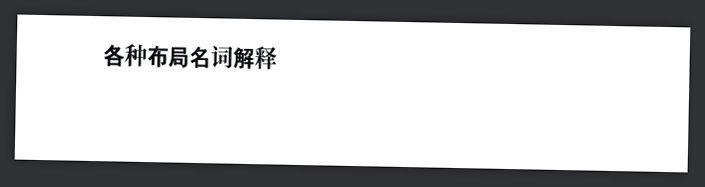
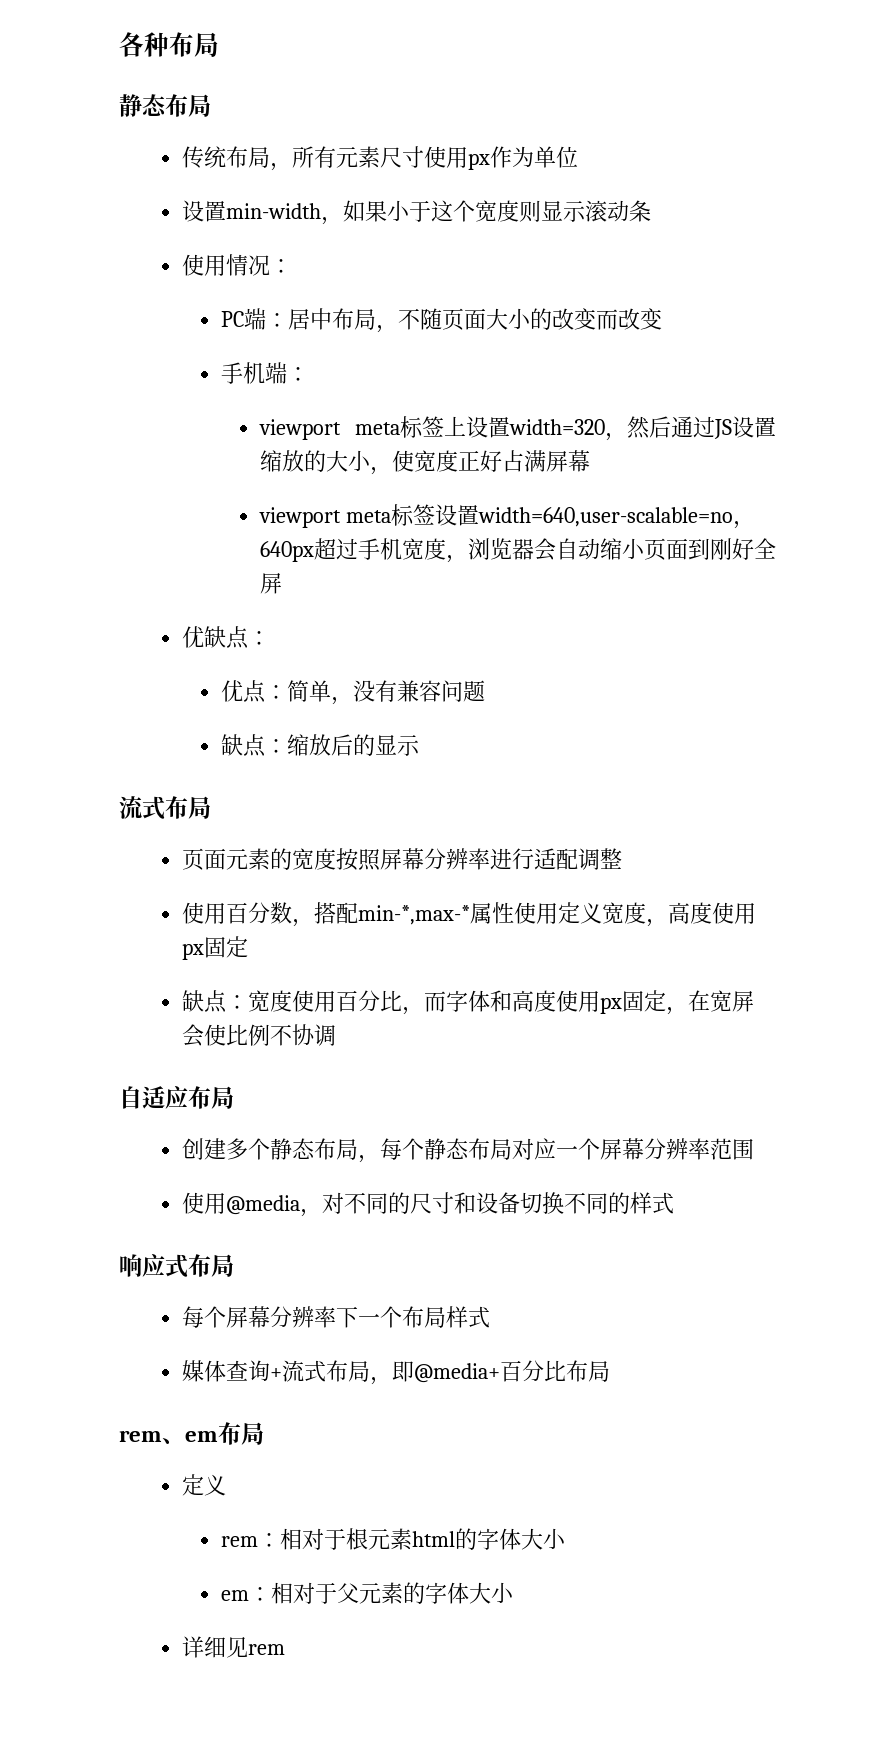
- 各种布局名词解释
+ 各种布局
+ 静态布局
+ 传统布局，所有元素尺寸使用px作为单位
+ 设置min-width，如果小于这个宽度则显示滚动条
+ 使用情况：
+ PC端：居中布局，不随页面大小的改变而改变
+ 手机端：
+ viewport meta标签上设置width=320，然后通过JS设置缩放的大小，使宽度正好占满屏幕
+ viewport meta标签设置width=640,user-scalable=no，640px超过手机宽度，浏览器会自动缩小页面到刚好全屏
+ 优缺点：
+ 优点：简单，没有兼容问题
+ 缺点：缩放后的显示
+ 流式布局
+ 页面元素的宽度按照屏幕分辨率进行适配调整
+ 使用百分数，搭配min-*,max-*属性使用定义宽度，高度使用px固定
+ 缺点：宽度使用百分比，而字体和高度使用px固定，在宽屏会使比例不协调
+ 自适应布局
+ 创建多个静态布局，每个静态布局对应一个屏幕分辨率范围
+ 使用@media，对不同的尺寸和设备切换不同的样式
+ 响应式布局
+ 每个屏幕分辨率下一个布局样式
+ 媒体查询+流式布局，即@media+百分比布局
+ rem、em布局
+ 定义
+ rem：相对于根元素html的字体大小
+ em：相对于父元素的字体大小
+ 详细见rem

